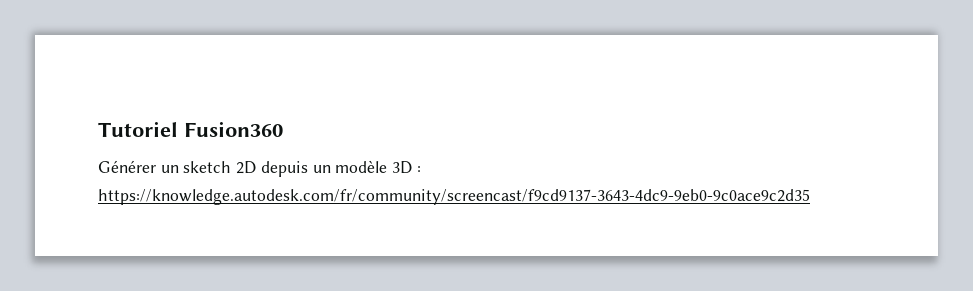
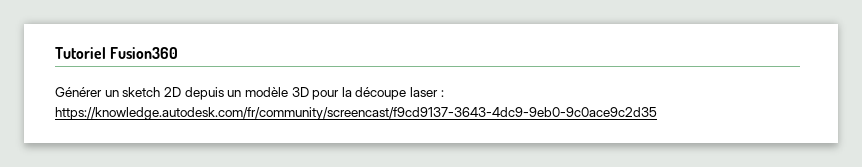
- Générer un sketch 2D depuis un modèle 3D : https://knowledge.autodesk.com/fr/community/screencast/f9cd9137-3643-4dc9-9eb0-9c0ace9c2d35
+ Générer un sketch 2D depuis un modèle 3D pour la découpe laser : https://knowledge.autodesk.com/fr/community/screencast/f9cd9137-3643-4dc9-9eb0-9c0ace9c2d35

